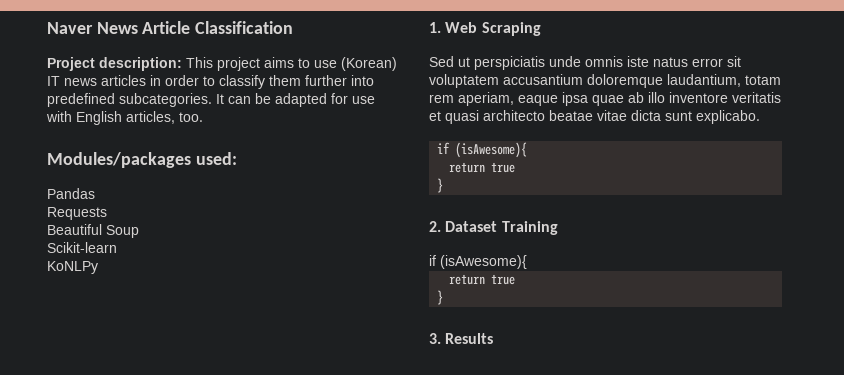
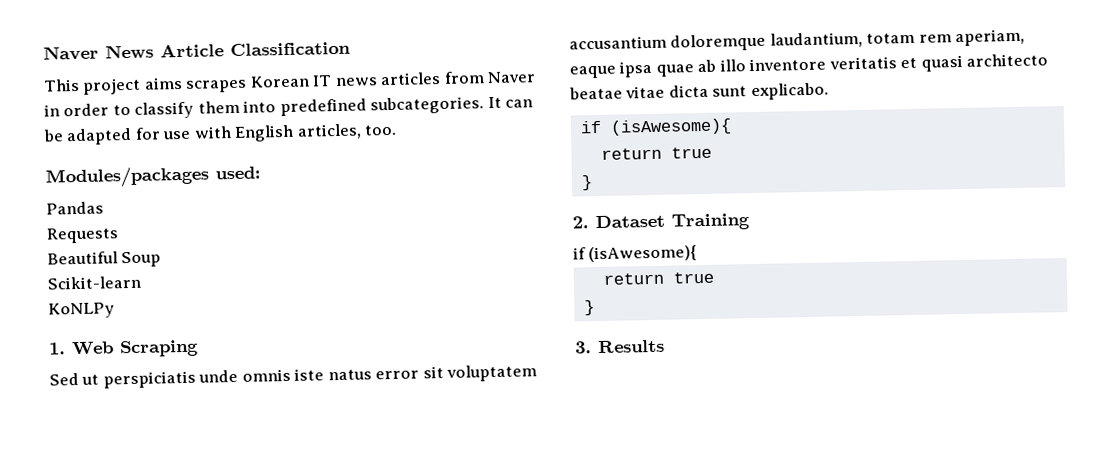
- Project description: This project aims to use (Korean) IT news articles in order to classify them further into predefined subcategories.
+ This project aims scrapes Korean IT news articles from Naver in order to classify them into predefined subcategories.

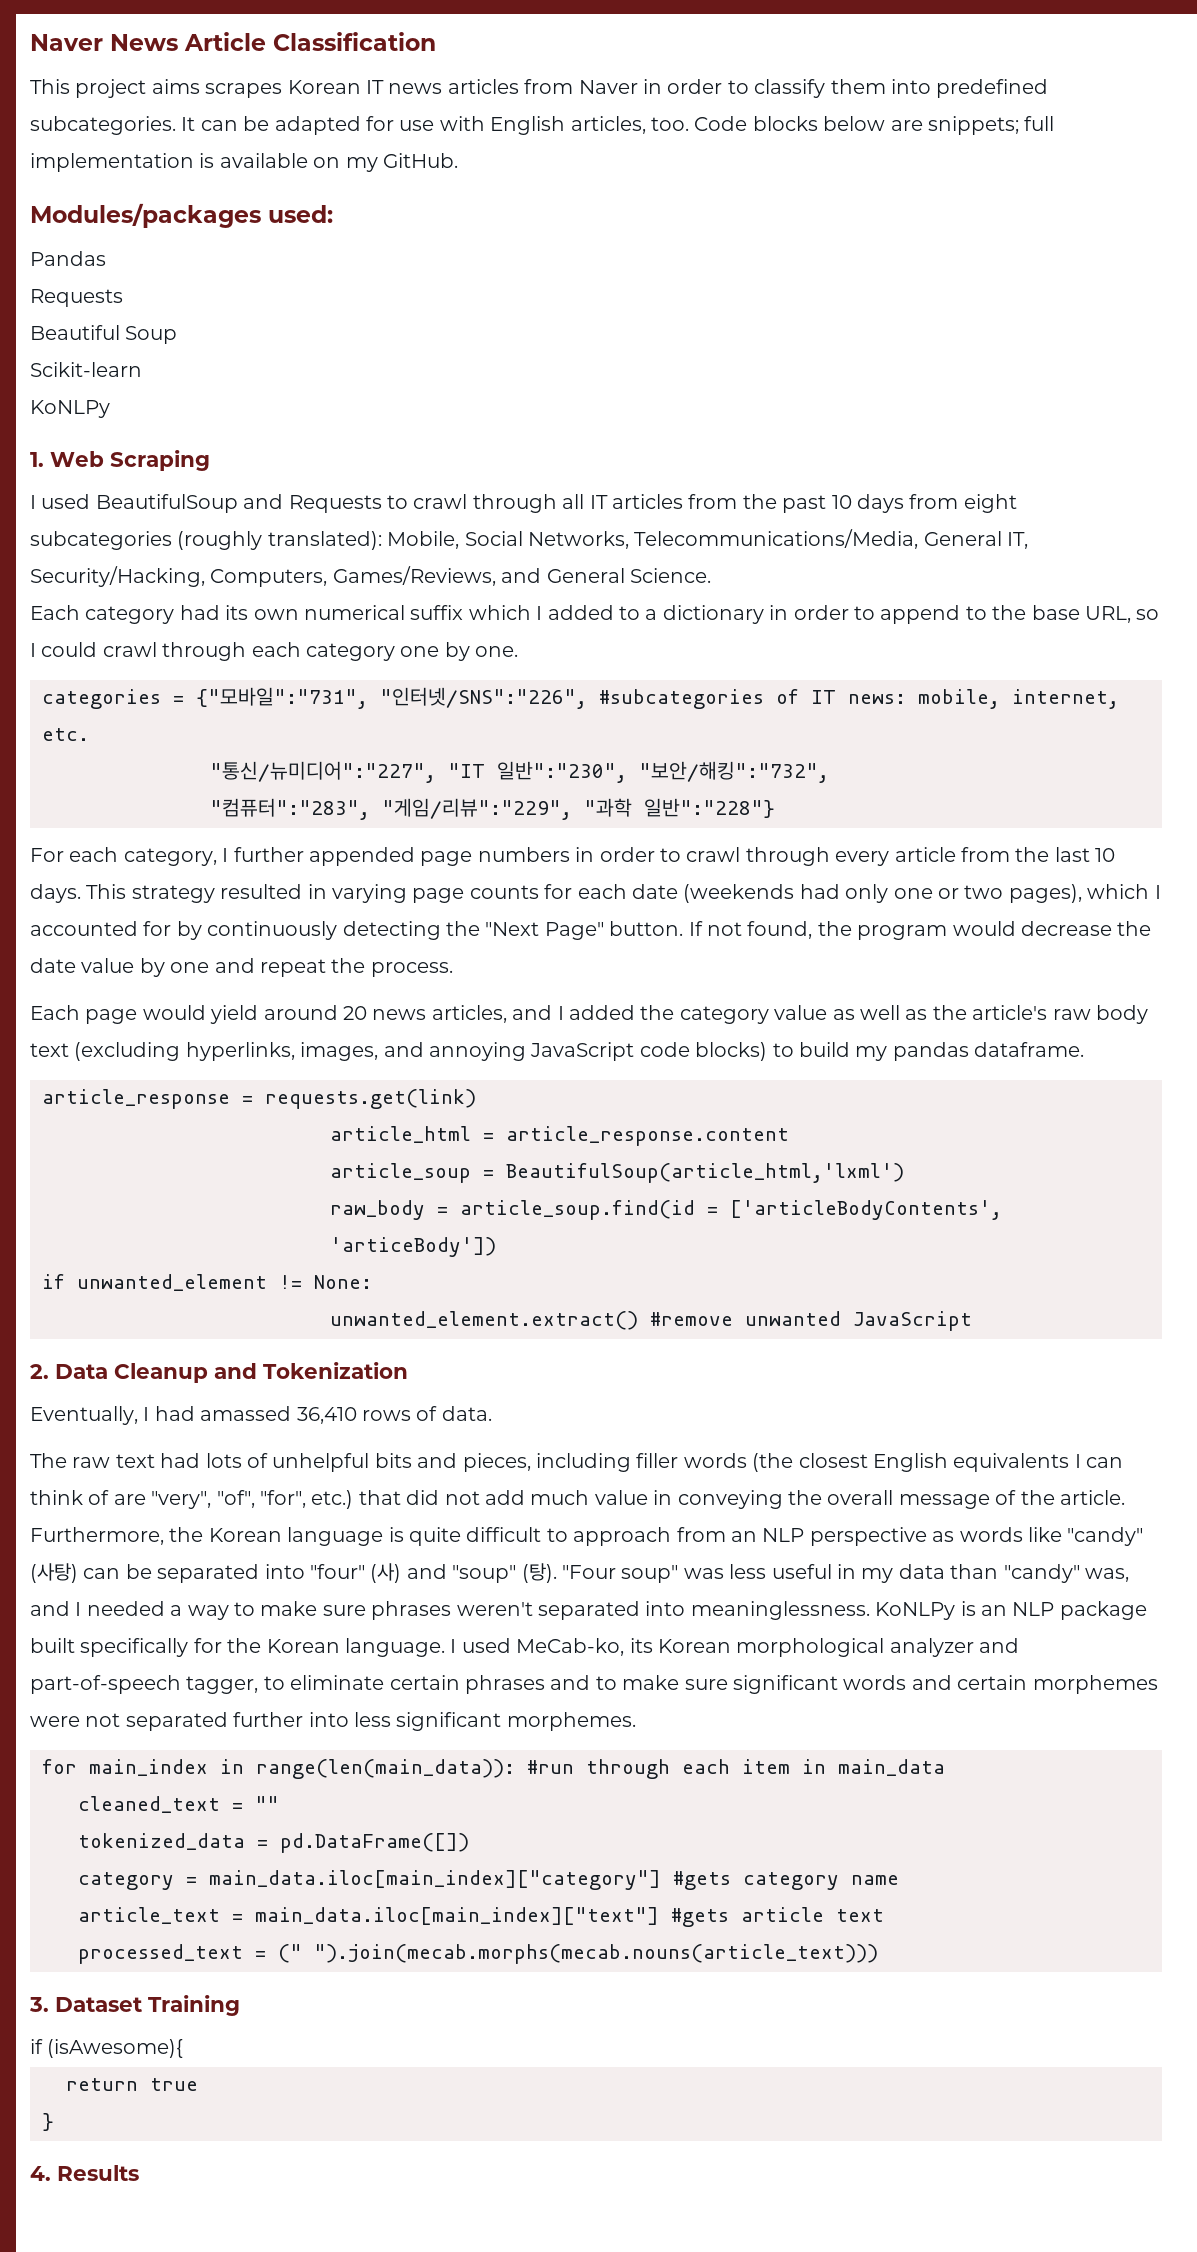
+ Code blocks below are snippets; full implementation is available on my GitHub.
- Sed ut perspiciatis unde omnis iste natus error sit voluptatem accusantium doloremque laudantium, totam rem aperiam, eaque ipsa quae ab illo inventore veritatis et quasi architecto beatae vitae dicta sunt explicabo.
- if (isAwesome){
- return true
- }
- 2. Dataset Training
+ I used BeautifulSoup and Requests to crawl through all IT articles from the past 10 days from eight subcategories (roughly translated): Mobile, Social Networks, Telecommunications/Media, General IT, Security/Hacking, Computers, Games/Reviews, and General Science.
+ Each category had its own numerical suffix which I added to a dictionary in order to append to the base URL, so I could crawl through each category one by one.
+ categories = {"모바일":"731", "인터넷/SNS":"226", #subcategories of IT news: mobile, internet, etc.
+ "통신/뉴미디어":"227", "IT 일반":"230", "보안/해킹":"732",
+ "컴퓨터":"283", "게임/리뷰":"229", "과학 일반":"228"}
+ For each category, I further appended page numbers in order to crawl through every article from the last 10 days. This strategy resulted in varying page counts for each date (weekends had only one or two pages), which I accounted for by continuously detecting the "Next Page" button. If not found, the program would decrease the date value by one and repeat the process.
+ Each page would yield around 20 news articles, and I added the category value as well as the article's raw body text (excluding hyperlinks, images, and annoying JavaScript code blocks) to build my pandas dataframe.
+ article_response = requests.get(link)
+ article_html = article_response.content
+ article_soup = BeautifulSoup(article_html,'lxml')
+ raw_body = article_soup.find(id = ['articleBodyContents', 'articeBody'])
+ if unwanted_element != None:
+ unwanted_element.extract() #remove unwanted JavaScript
+ 2. Data Cleanup and Tokenization
+ Eventually, I had amassed 36,410 rows of data.
+ The raw text had lots of unhelpful bits and pieces, including filler words (the closest English equivalents I can think of are "very", "of", "for", etc.) that did not add much value in conveying the overall message of the article. Furthermore, the Korean language is quite difficult to approach from an NLP perspective as words like "candy" (사탕) can be separated into "four" (사) and "soup" (탕). "Four soup" was less useful in my data than "candy" was, and I needed a way to make sure phrases weren't separated into meaninglessness. KoNLPy is an NLP package built specifically for the Korean language. I used MeCab-ko, its Korean morphological analyzer and part-of-speech tagger, to eliminate certain phrases and to make sure significant words and certain morphemes were not separated further into less significant morphemes.
+ for main_index in range(len(main_data)): #run through each item in main_data
+ cleaned_text = ""
+ tokenized_data = pd.DataFrame([])
+ category = main_data.iloc[main_index]["category"] #gets category name
+ article_text = main_data.iloc[main_index]["text"] #gets article text
+ processed_text = (" ").join(mecab.morphs(mecab.nouns(article_text)))
+ 3. Dataset Training
- 3. Results
+ 4. Results

